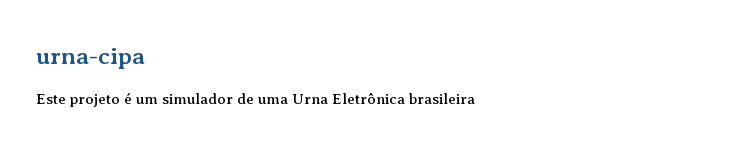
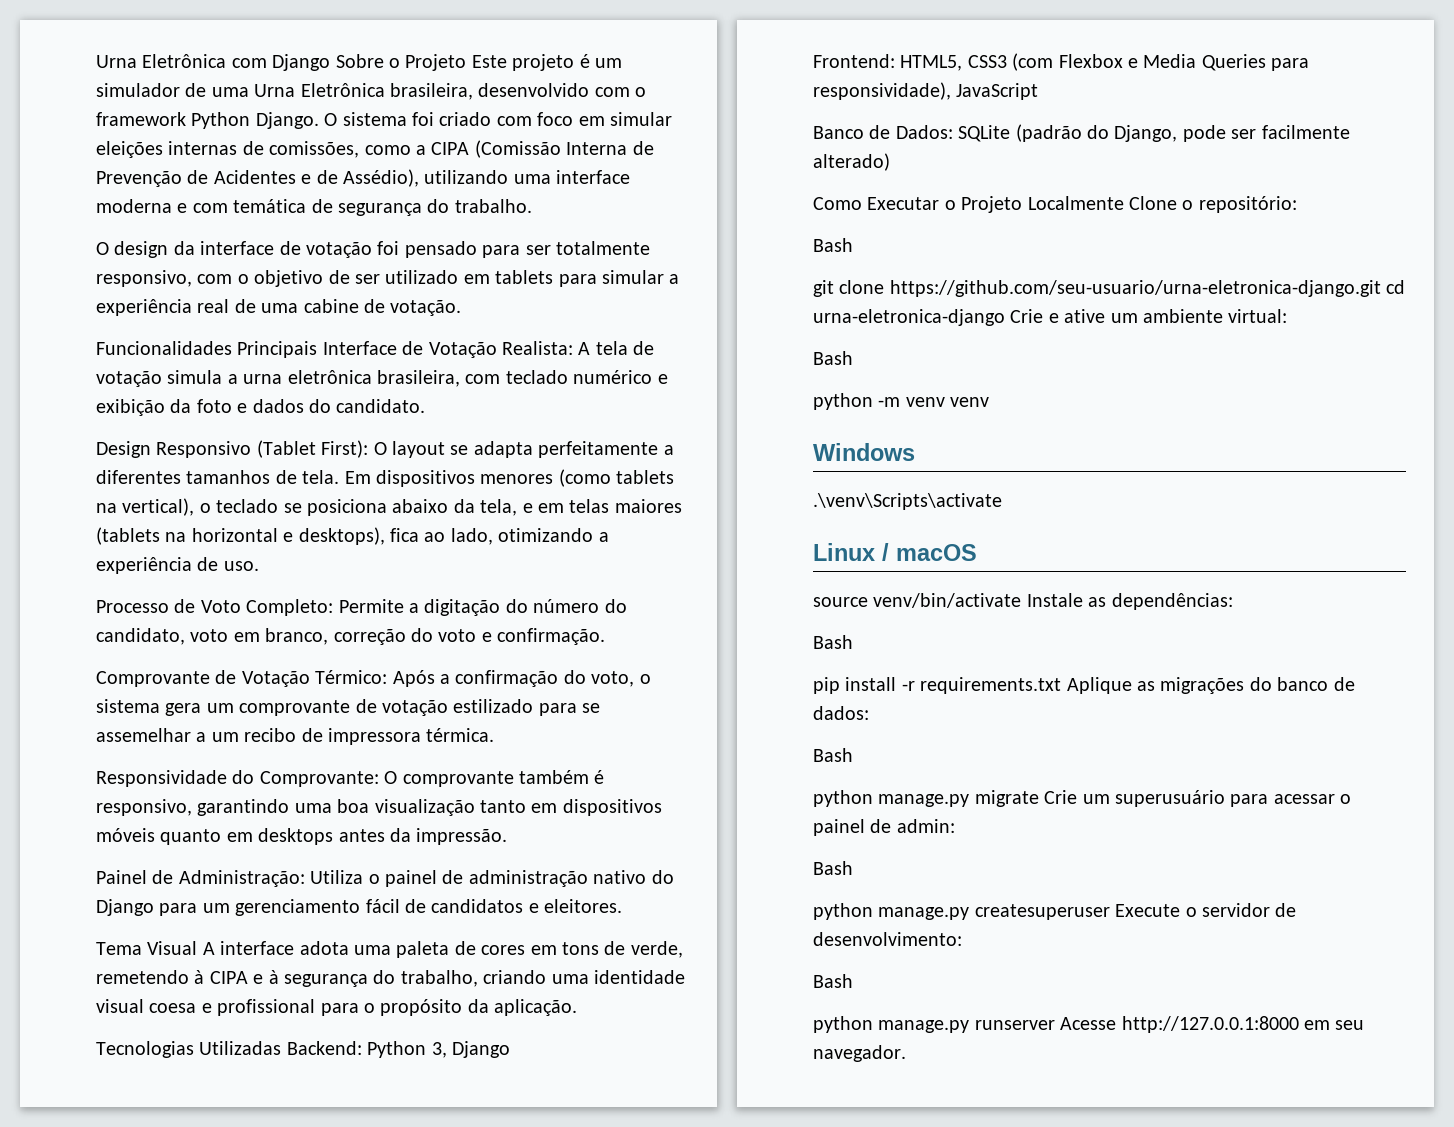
- urna-cipa
- Este projeto é um simulador de uma Urna Eletrônica brasileira
+ Urna Eletrônica com Django Sobre o Projeto Este projeto é um simulador de uma Urna Eletrônica brasileira, desenvolvido com o framework Python Django. O sistema foi criado com foco em simular eleições internas de comissões, como a CIPA (Comissão Interna de Prevenção de Acidentes e de Assédio), utilizando uma interface moderna e com temática de segurança do trabalho.
+ O design da interface de votação foi pensado para ser totalmente responsivo, com o objetivo de ser utilizado em tablets para simular a experiência real de uma cabine de votação.
+ Funcionalidades Principais Interface de Votação Realista: A tela de votação simula a urna eletrônica brasileira, com teclado numérico e exibição da foto e dados do candidato.
+ Design Responsivo (Tablet First): O layout se adapta perfeitamente a diferentes tamanhos de tela. Em dispositivos menores (como tablets na vertical), o teclado se posiciona abaixo da tela, e em telas maiores (tablets na horizontal e desktops), fica ao lado, otimizando a experiência de uso.
+ Processo de Voto Completo: Permite a digitação do número do candidato, voto em branco, correção do voto e confirmação.
+ Comprovante de Votação Térmico: Após a confirmação do voto, o sistema gera um comprovante de votação estilizado para se assemelhar a um recibo de impressora térmica.
+ Responsividade do Comprovante: O comprovante também é responsivo, garantindo uma boa visualização tanto em dispositivos móveis quanto em desktops antes da impressão.
+ Painel de Administração: Utiliza o painel de administração nativo do Django para um gerenciamento fácil de candidatos e eleitores.
+ Tema Visual A interface adota uma paleta de cores em tons de verde, remetendo à CIPA e à segurança do trabalho, criando uma identidade visual coesa e profissional para o propósito da aplicação.
+ Tecnologias Utilizadas Backend: Python 3, Django
+ Frontend: HTML5, CSS3 (com Flexbox e Media Queries para responsividade), JavaScript
+ Banco de Dados: SQLite (padrão do Django, pode ser facilmente alterado)
+ Como Executar o Projeto Localmente Clone o repositório:
+ Bash
+ git clone https://github.com/seu-usuario/urna-eletronica-django.git cd urna-eletronica-django Crie e ative um ambiente virtual:
+ Bash
+ python -m venv venv
+ Windows
+ .\venv\Scripts\activate
+ Linux / macOS
+ source venv/bin/activate Instale as dependências:
+ Bash
+ pip install -r requirements.txt Aplique as migrações do banco de dados:
+ Bash
+ python manage.py migrate Crie um superusuário para acessar o painel de admin:
+ Bash
+ python manage.py createsuperuser Execute o servidor de desenvolvimento:
+ Bash
+ python manage.py runserver Acesse http://127.0.0.1:8000 em seu navegador.

